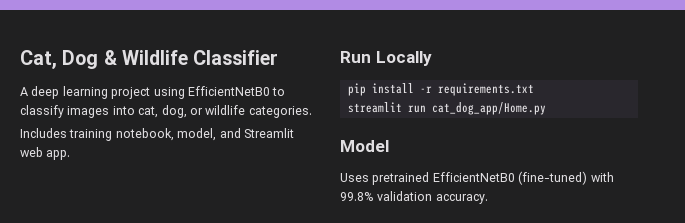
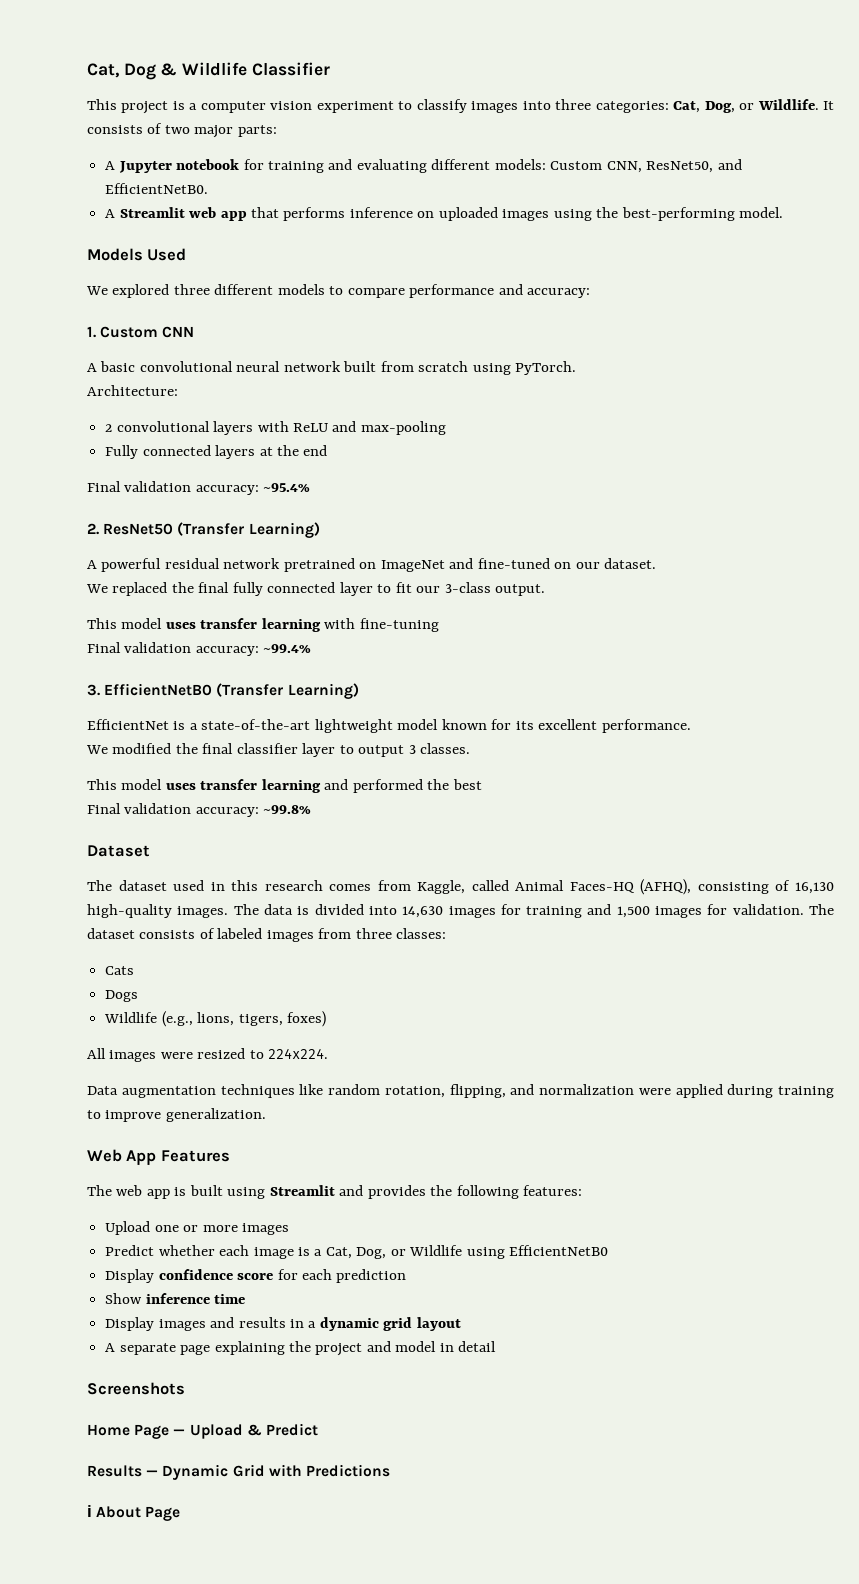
- A deep learning project using EfficientNetB0 to classify images into cat, dog, or wildlife categories.
- Includes training notebook, model, and Streamlit web app.
- Run Locally
- pip install -r requirements.txt
- streamlit run cat_dog_app/Home.py
- Model
- Uses pretrained EfficientNetB0 (fine-tuned) with 99.8% validation accuracy.
+ This project is a computer vision experiment to classify images into three categories: Cat, Dog, or Wildlife. It consists of two major parts:
+ A Jupyter notebook for training and evaluating different models: Custom CNN, ResNet50, and EfficientNetB0.
+ A Streamlit web app that performs inference on uploaded images using the best-performing model.
+ Models Used
+ We explored three different models to compare performance and accuracy:
+ 1. Custom CNN
+ A basic convolutional neural network built from scratch using PyTorch.
+ Architecture:
+ 2 convolutional layers with ReLU and max-pooling
+ Fully connected layers at the end
+ Final validation accuracy: ~95.4%
+ 2. ResNet50 (Transfer Learning)
+ A powerful residual network pretrained on ImageNet and fine-tuned on our dataset.
+ We replaced the final fully connected layer to fit our 3-class output.
+ This model uses transfer learning with fine-tuning
+ Final validation accuracy: ~99.4%
+ 3. EfficientNetB0 (Transfer Learning)
+ EfficientNet is a state-of-the-art lightweight model known for its excellent performance.
+ We modified the final classifier layer to output 3 classes.
+ This model uses transfer learning and performed the best
+ Final validation accuracy: ~99.8%
+ Dataset
+ The dataset used in this research comes from Kaggle, called Animal Faces-HQ (AFHQ), consisting of 16,130 high-quality images. The data is divided into 14,630 images for training and 1,500 images for validation. The dataset consists of labeled images from three classes:
+ Cats
+ Dogs
+ Wildlife (e.g., lions, tigers, foxes)
+ All images were resized to 224x224.
+ Data augmentation techniques like random rotation, flipping, and normalization were applied during training to improve generalization.
+ Web App Features
+ The web app is built using Streamlit and provides the following features:
+ Upload one or more images
+ Predict whether each image is a Cat, Dog, or Wildlife using EfficientNetB0
+ Display confidence score for each prediction
+ Show inference time
+ Display images and results in a dynamic grid layout
+ A separate page explaining the project and model in detail
+ Screenshots
+ Home Page — Upload & Predict
+ Results — Dynamic Grid with Predictions
+ ℹ About Page

